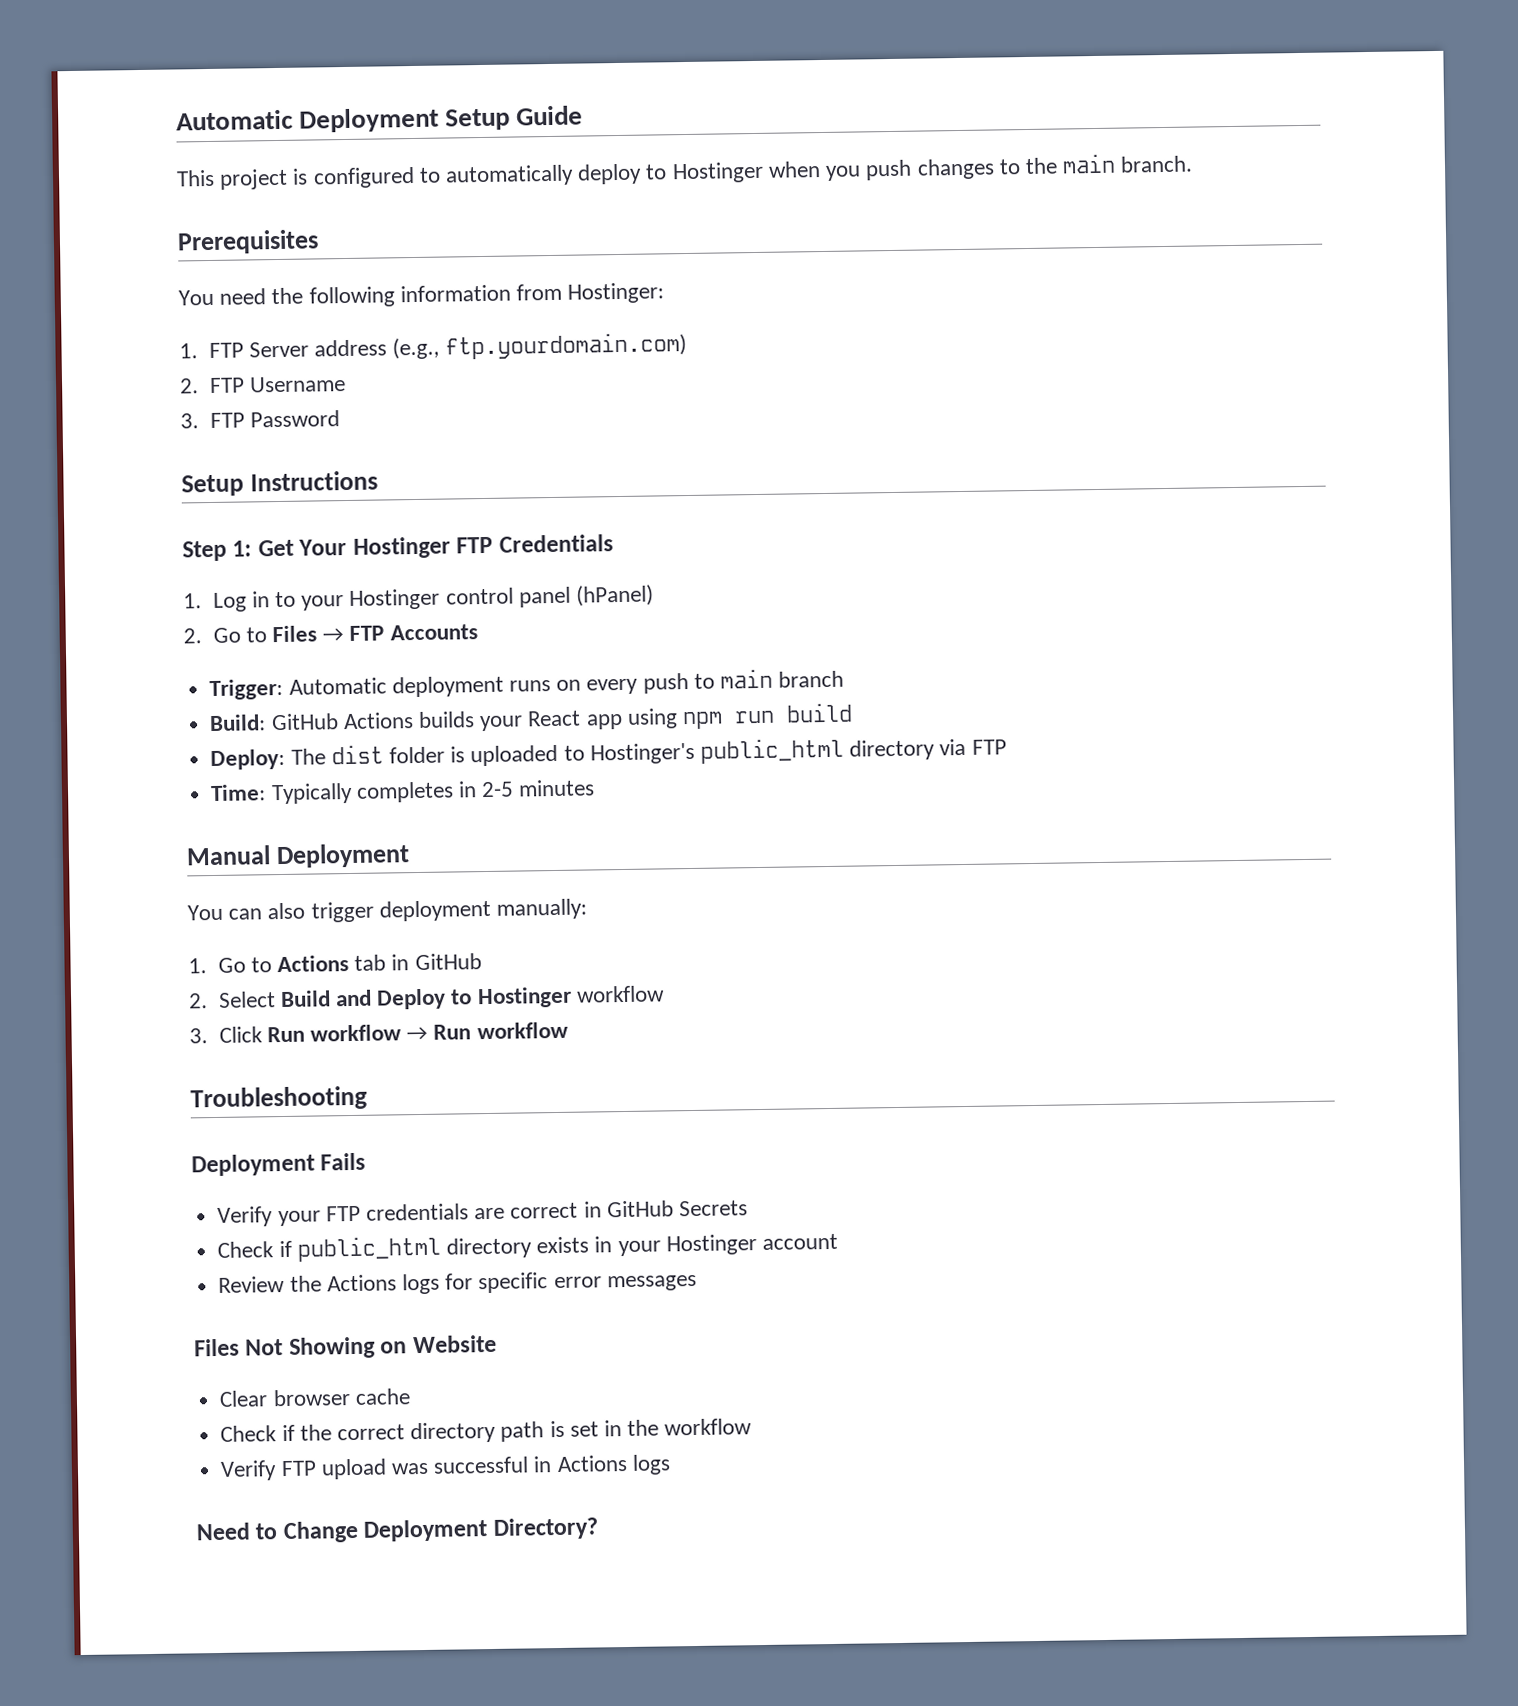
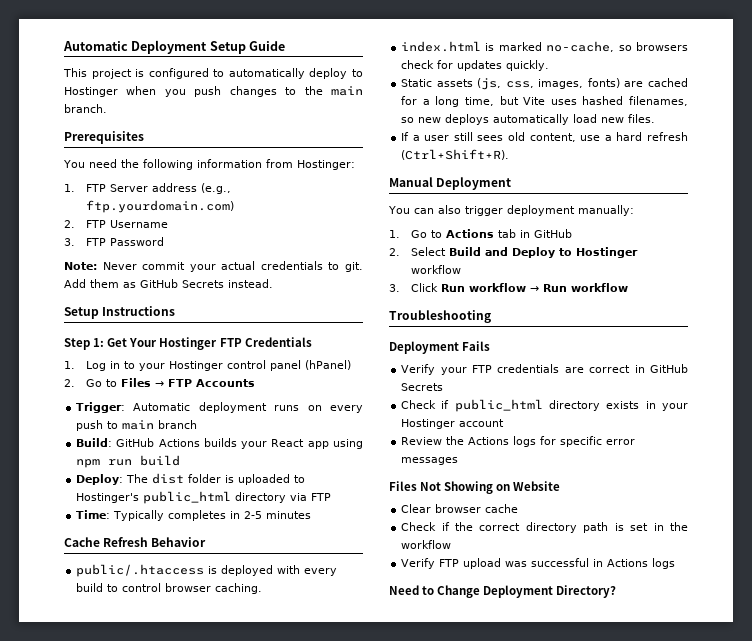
+ Note: Never commit your actual credentials to git. Add them as GitHub Secrets instead.
+ Cache Refresh Behavior
+ public/.htaccess is deployed with every build to control browser caching.
+ index.html is marked no-cache, so browsers check for updates quickly.
+ Static assets (js, css, images, fonts) are cached for a long time, but Vite uses hashed filenames, so new deploys automatically load new files.
+ If a user still sees old content, use a hard refresh (Ctrl+Shift+R).

